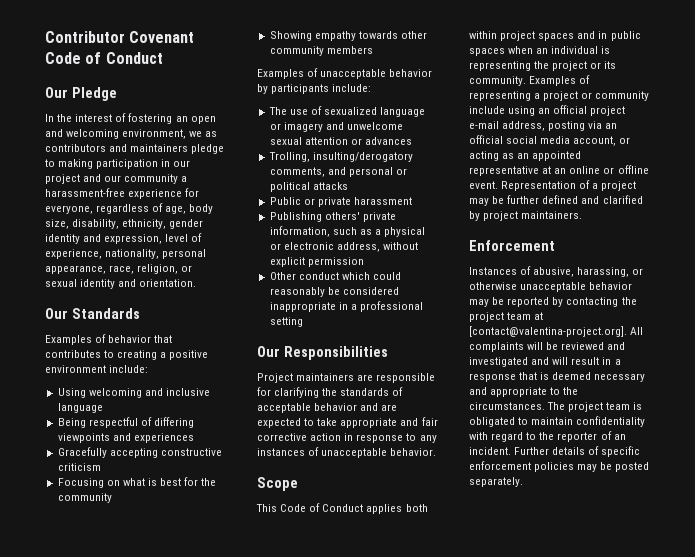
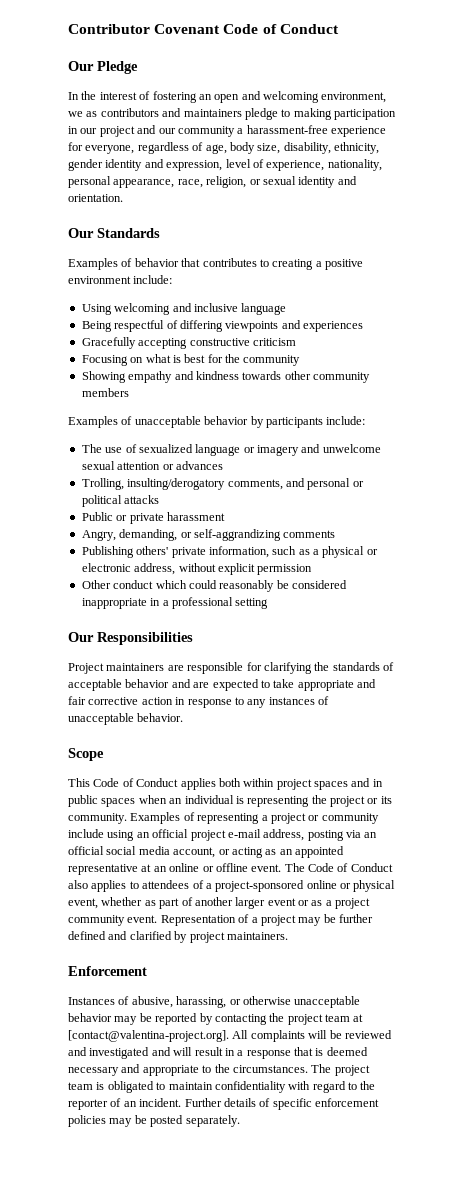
- Showing empathy towards other community members
+ Showing empathy and kindness towards other community members
+ Angry, demanding, or self-aggrandizing comments
+ The Code of Conduct also applies to attendees of a project-sponsored online or physical event, whether as part of another larger event or as a project community event.

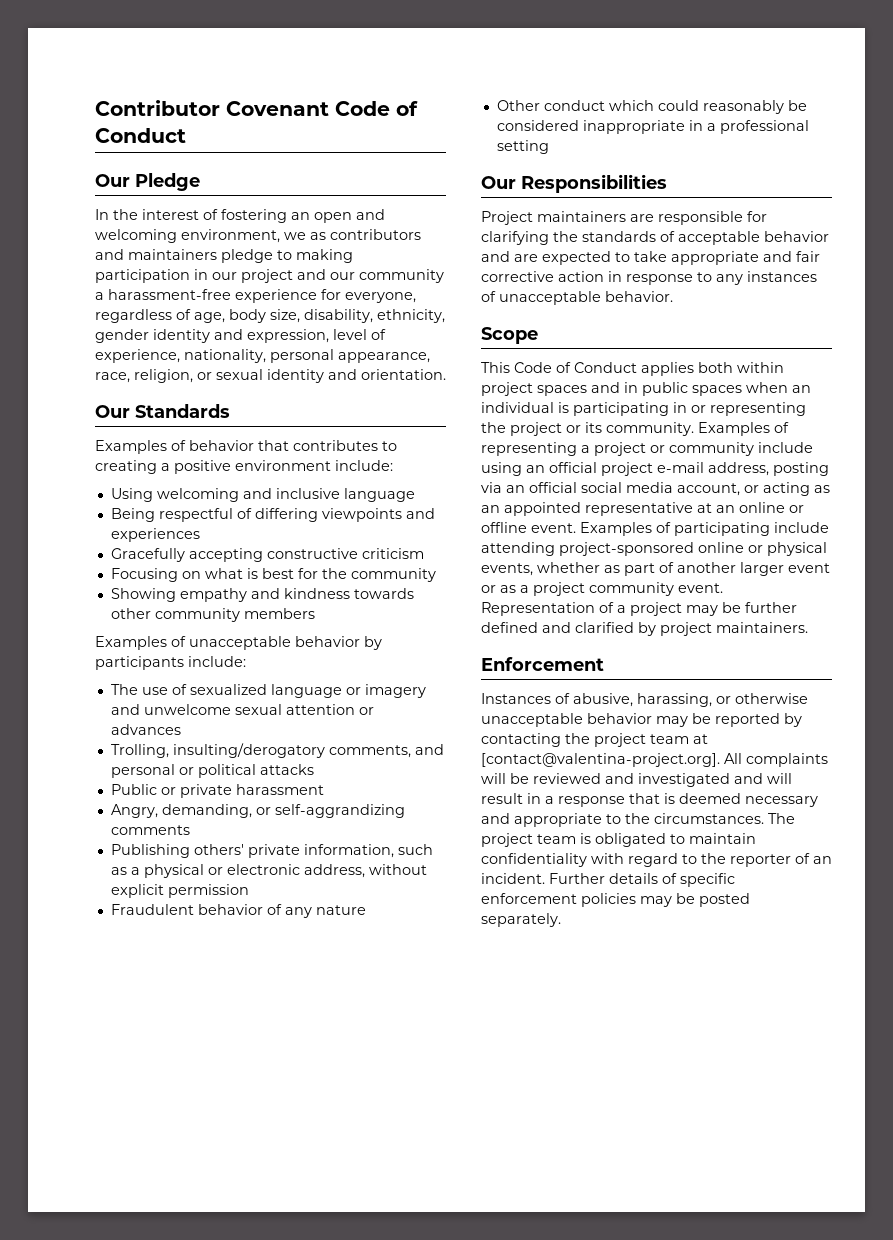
+ Fraudulent behavior of any nature
- This Code of Conduct applies both within project spaces and in public spaces when an individual is representing the project or its community.
+ This Code of Conduct applies both within project spaces and in public spaces when an individual is participating in or representing the project or its community.
- The Code of Conduct also applies to attendees of a project-sponsored online or physical event, whether as part of another larger event or as a project community event.
+ Examples of participating include attending project-sponsored online or physical events, whether as part of another larger event or as a project community event.

